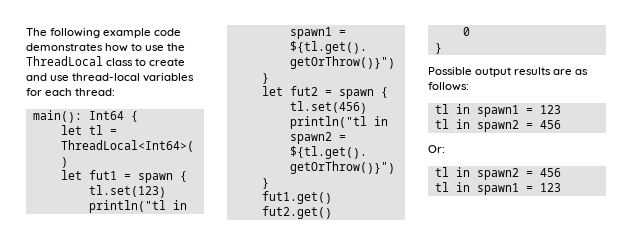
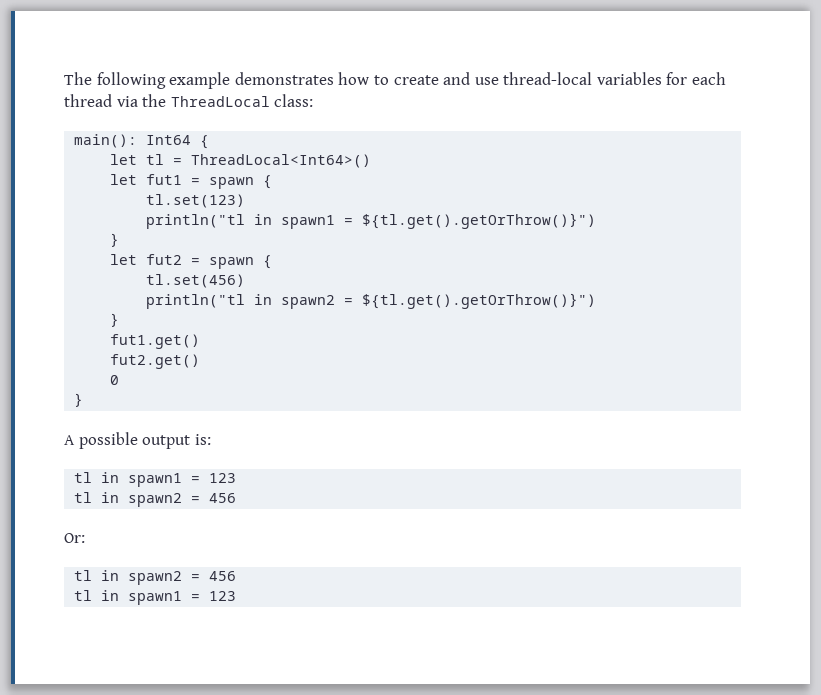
- The following example code demonstrates how to use the ThreadLocal class to create and use thread-local variables for each thread:
+ The following example demonstrates how to create and use thread-local variables for each thread via the ThreadLocal class:
- Possible output results are as follows:
+ A possible output is:

